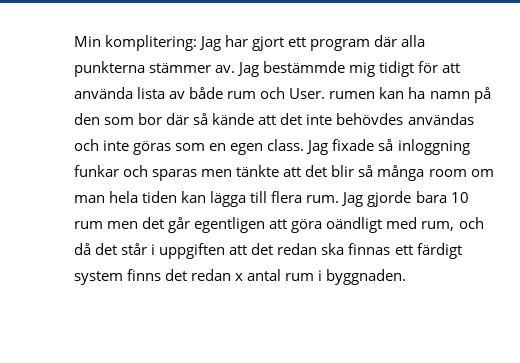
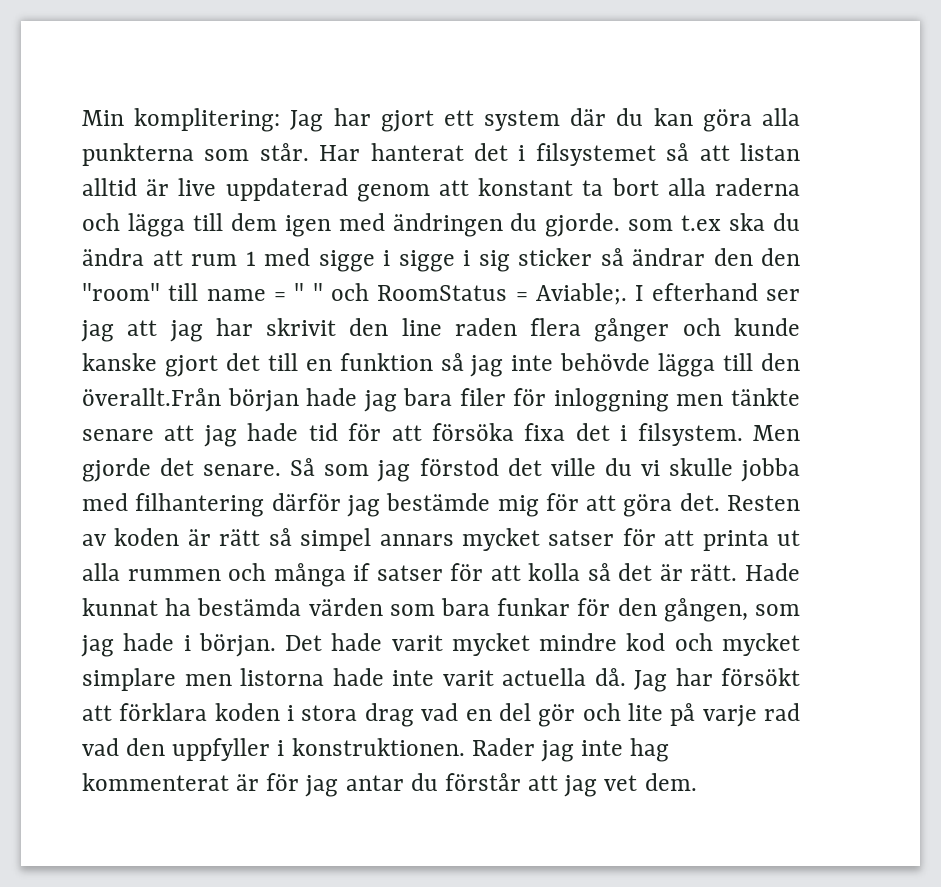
- Min komplitering: Jag har gjort ett program där alla punkterna stämmer av. Jag bestämmde mig tidigt för att använda lista av både rum och User. rumen kan ha namn på den som bor där så kände att det inte behövdes användas och inte göras som en egen class. Jag fixade så inloggning funkar och sparas men tänkte att det blir så många room om man hela tiden kan lägga till flera rum. Jag gjorde bara 10 rum men det går egentligen att göra oändligt med rum, och då det står i uppgiften att det redan ska finnas ett färdigt system finns det redan x antal rum i byggnaden.
+ Min komplitering: Jag har gjort ett system där du kan göra alla punkterna som står. Har hanterat det i filsystemet så att listan alltid är live uppdaterad genom att konstant ta bort alla raderna och lägga till dem igen med ändringen du gjorde. som t.ex ska du ändra att rum 1 med sigge i sigge i sig sticker så ändrar den den "room" till name = " " och RoomStatus = Aviable;. I efterhand ser jag att jag har skrivit den line raden flera gånger och kunde kanske gjort det till en funktion så jag inte behövde lägga till den överallt.Från början hade jag bara filer för inloggning men tänkte senare att jag hade tid för att försöka fixa det i filsystem. Men gjorde det senare. Så som jag förstod det ville du vi skulle jobba med filhantering därför jag bestämde mig för att göra det. Resten av koden är rätt så simpel annars mycket satser för att printa ut alla rummen och många if satser för att kolla så det är rätt. Hade kunnat ha bestämda värden som bara funkar för den gången, som jag hade i början. Det hade varit mycket mindre kod och mycket simplare men listorna hade inte varit actuella då. Jag har försökt att förklara koden i stora drag vad en del gör och lite på varje rad vad den uppfyller i konstruktionen. Rader jag inte hag kommenterat är för jag antar du förstår att jag vet dem.

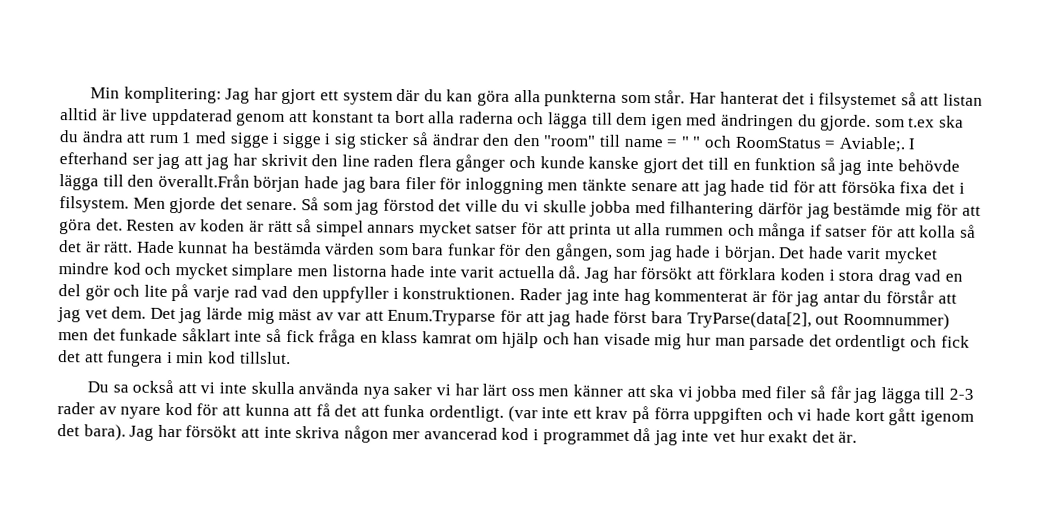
+ Det jag lärde mig mäst av var att Enum.Tryparse för att jag hade först bara TryParse(data[2], out Roomnummer) men det funkade såklart inte så fick fråga en klass kamrat om hjälp och han visade mig hur man parsade det ordentligt och fick det att fungera i min kod tillslut.
+ Du sa också att vi inte skulla använda nya saker vi har lärt oss men känner att ska vi jobba med filer så får jag lägga till 2-3 rader av nyare kod för att kunna att få det att funka ordentligt. (var inte ett krav på förra uppgiften och vi hade kort gått igenom det bara). Jag har försökt att inte skriva någon mer avancerad kod i programmet då jag inte vet hur exakt det är.

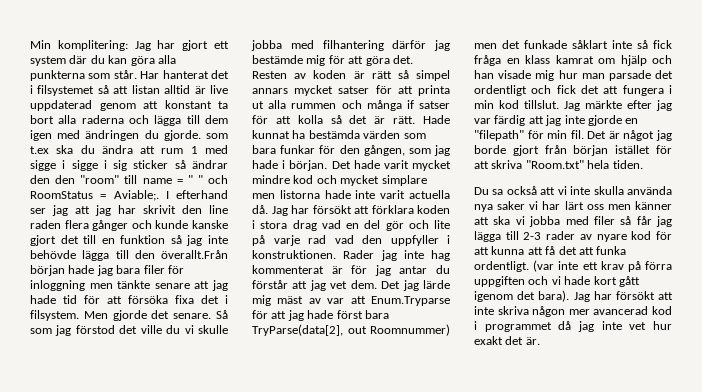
+ Jag märkte efter jag var färdig att jag inte gjorde en "filepath" för min fil. Det är något jag borde gjort från början istället för att skriva "Room.txt" hela tiden.

